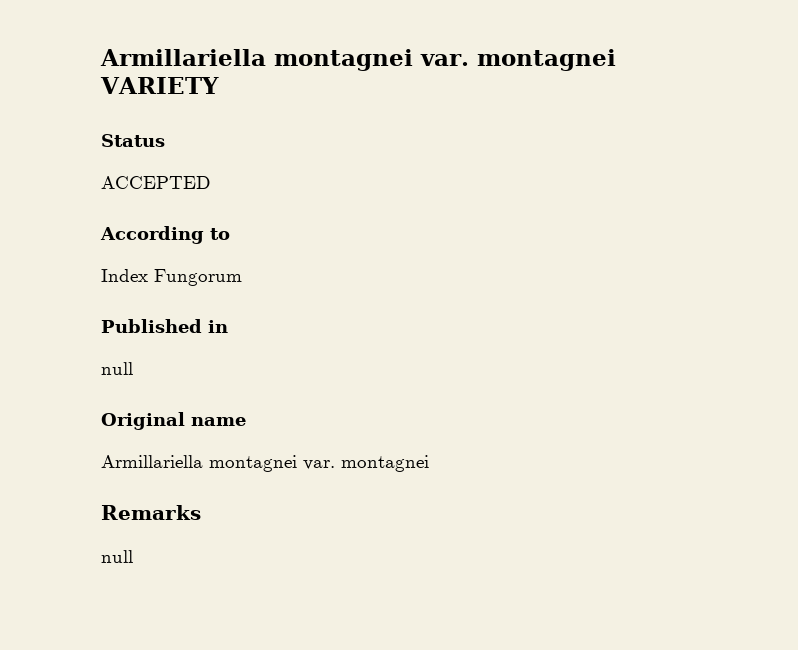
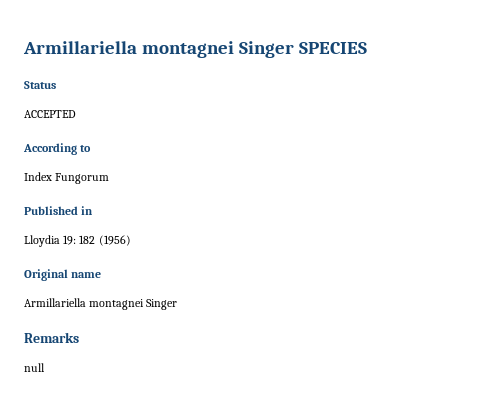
- Armillariella montagnei var. montagnei VARIETY
+ Armillariella montagnei Singer SPECIES
  Published in
- null
+ Lloydia 19: 182 (1956)
  Original name
- Armillariella montagnei var. montagnei
+ Armillariella montagnei Singer

